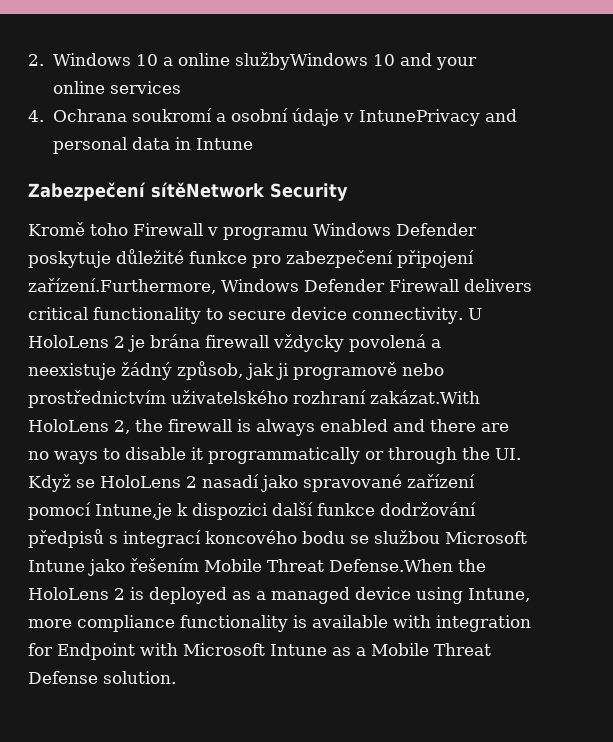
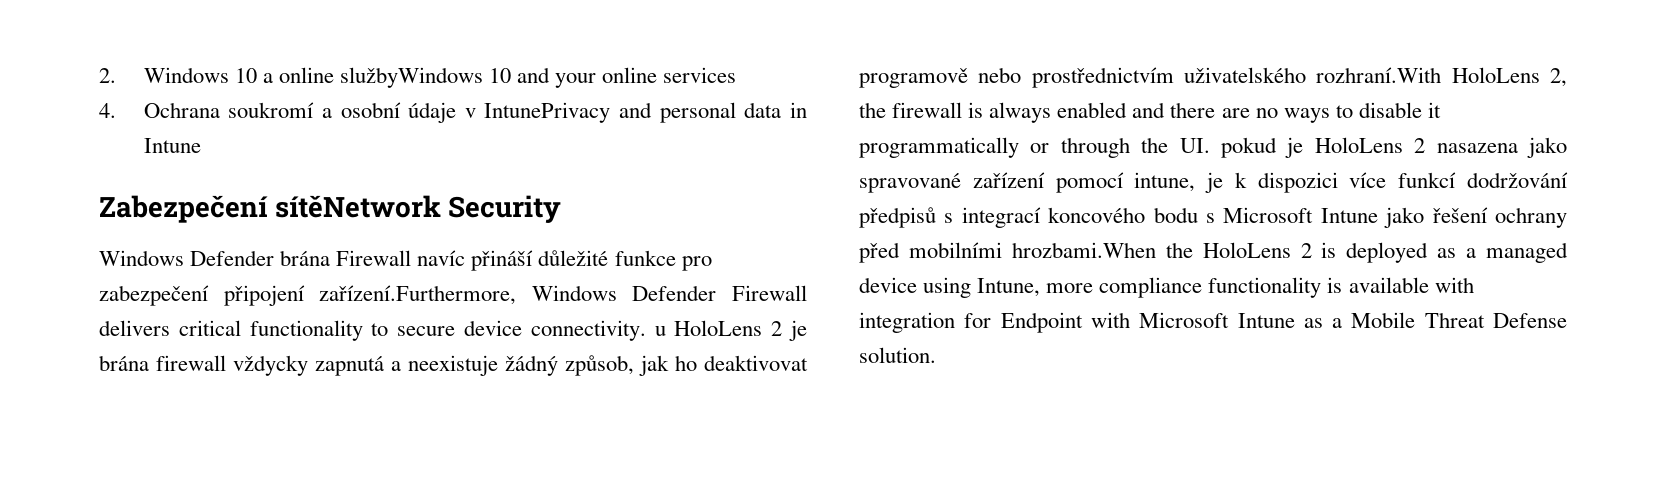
- Kromě toho Firewall v programu Windows Defender poskytuje důležité funkce pro zabezpečení připojení zařízení.Furthermore, Windows Defender Firewall delivers critical functionality to secure device connectivity. U HoloLens 2 je brána firewall vždycky povolená a neexistuje žádný způsob, jak ji programově nebo prostřednictvím uživatelského rozhraní zakázat.With HoloLens 2, the firewall is always enabled and there are no ways to disable it programmatically or through the UI. Když se HoloLens 2 nasadí jako spravované zařízení pomocí Intune,je k dispozici další funkce dodržování předpisů s integrací koncového bodu se službou Microsoft Intune jako řešením Mobile Threat Defense.When the HoloLens 2 is deployed as a managed device using Intune, more compliance functionality is available with integration for Endpoint with Microsoft Intune as a Mobile Threat Defense solution.
+ Windows Defender brána Firewall navíc přináší důležité funkce pro zabezpečení připojení zařízení.Furthermore, Windows Defender Firewall delivers critical functionality to secure device connectivity. u HoloLens 2 je brána firewall vždycky zapnutá a neexistuje žádný způsob, jak ho deaktivovat programově nebo prostřednictvím uživatelského rozhraní.With HoloLens 2, the firewall is always enabled and there are no ways to disable it programmatically or through the UI. pokud je HoloLens 2 nasazena jako spravované zařízení pomocí intune, je k dispozici více funkcí dodržování předpisů s integrací koncového bodu s Microsoft Intune jako řešení ochrany před mobilními hrozbami.When the HoloLens 2 is deployed as a managed device using Intune, more compliance functionality is available with integration for Endpoint with Microsoft Intune as a Mobile Threat Defense solution.

